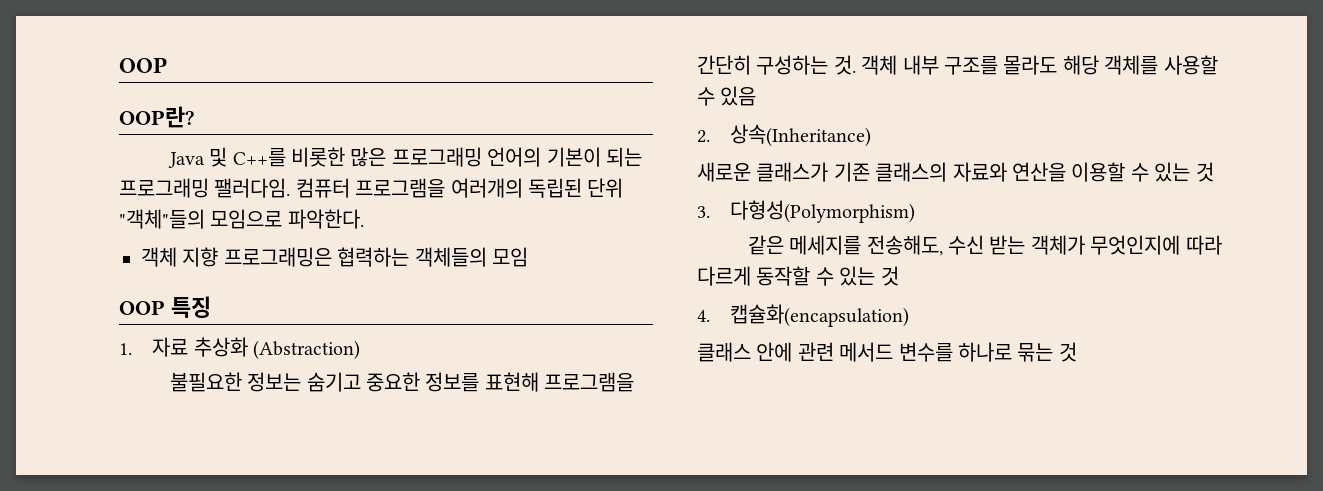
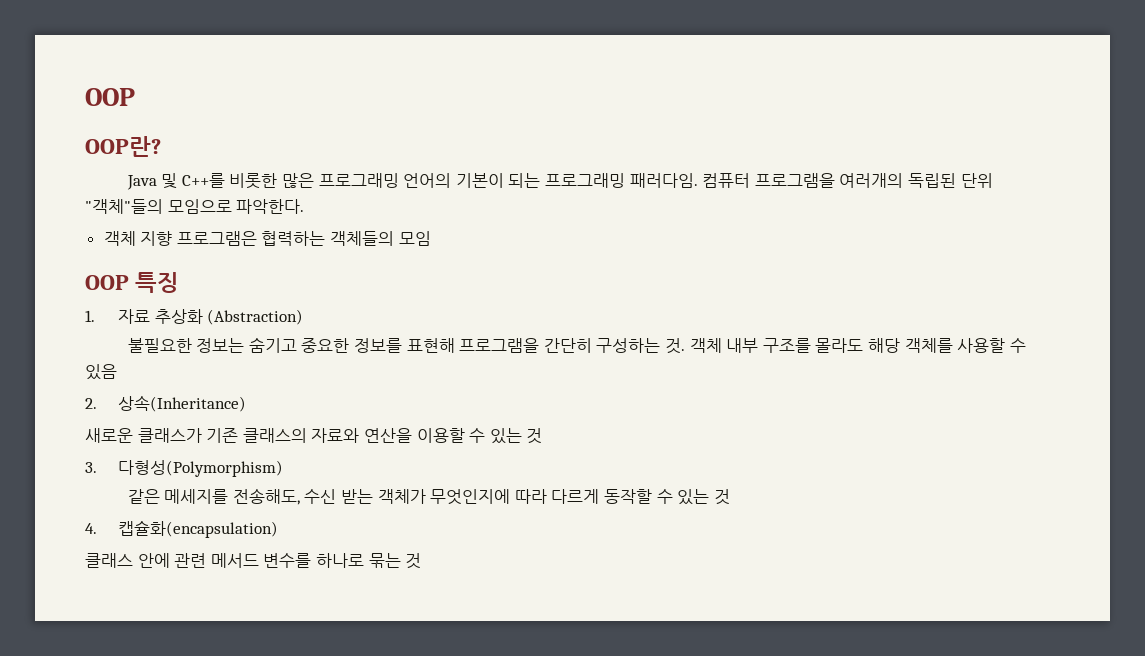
- Java 및 C++를 비롯한 많은 프로그래밍 언어의 기본이 되는 프로그래밍 팰러다임.
+ Java 및 C++를 비롯한 많은 프로그래밍 언어의 기본이 되는 프로그래밍 패러다임.
- 객체 지향 프로그래밍은 협력하는 객체들의 모임
+ 객체 지향 프로그램은 협력하는 객체들의 모임

